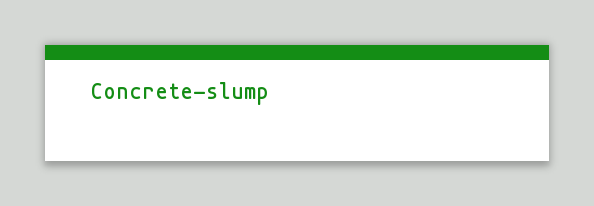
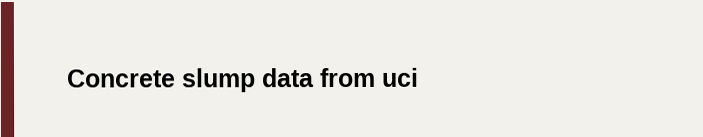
- Concrete-slump
+ Concrete slump data from uci

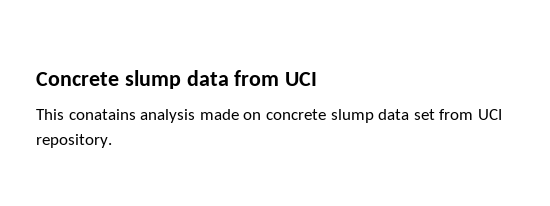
- Concrete slump data from uci
+ Concrete slump data from UCI
+ This conatains analysis made on concrete slump data set from UCI repository.

